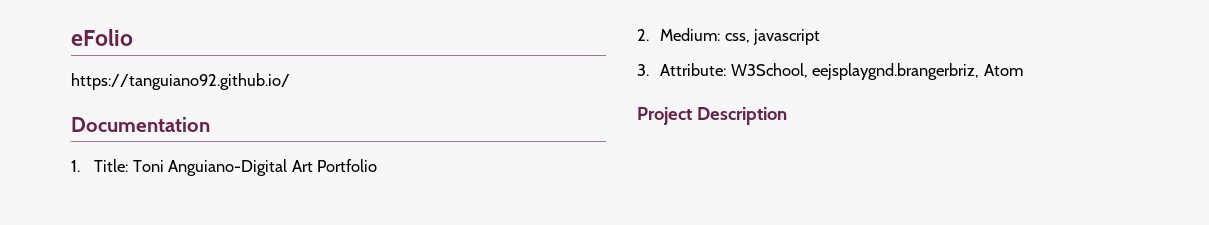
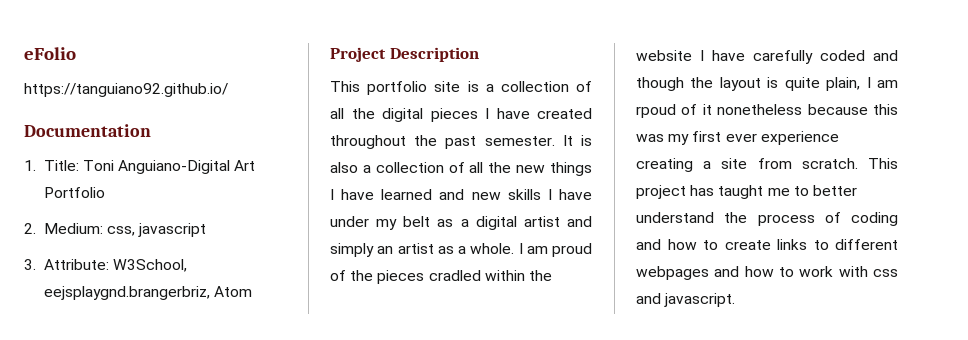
+ This portfolio site is a collection of all the digital pieces I have created throughout the past semester. It is also a collection of all the new things I have learned and new skills I have under my belt as a digital artist and simply an artist as a whole. I am proud of the pieces cradled within the website I have carefully coded and though the layout is quite plain, I am rpoud of it nonetheless because this was my first ever experience creating a site from scratch. This project has taught me to better understand the process of coding and how to create links to different webpages and how to work with css and javascript.

